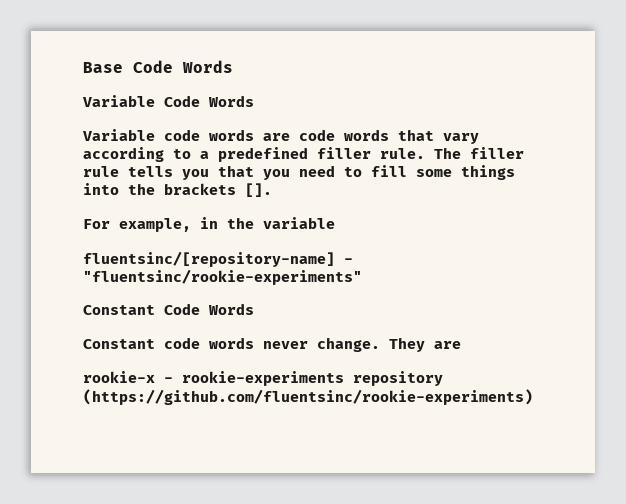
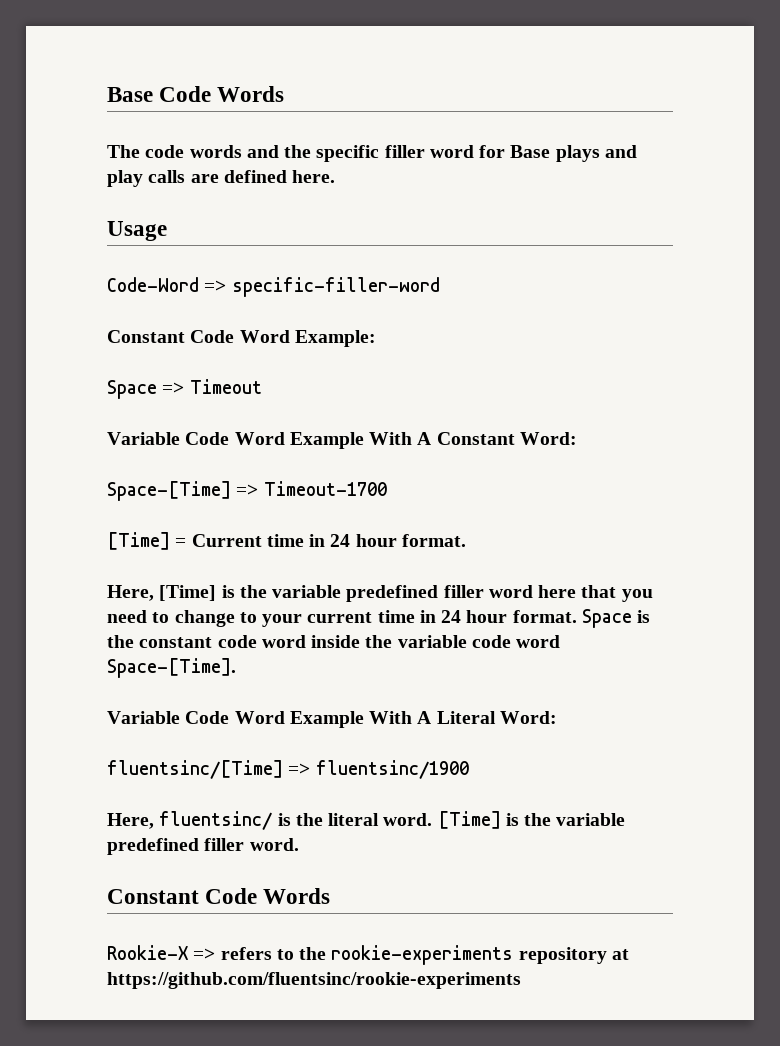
- Variable Code Words
- Variable code words are code words that vary according to a predefined filler rule. The filler rule tells you that you need to fill some things into the brackets [].
- For example, in the variable
- fluentsinc/[repository-name] - "fluentsinc/rookie-experiments"
+ The code words and the specific filler word for Base plays and play calls are defined here.
+ Usage
+ Code-Word => specific-filler-word
+ Constant Code Word Example:
+ Space => Timeout
+ Variable Code Word Example With A Constant Word:
+ Space-[Time] => Timeout-1700
+ [Time] = Current time in 24 hour format.
+ Here, [Time] is the variable predefined filler word here that you need to change to your current time in 24 hour format. Space is the constant code word inside the variable code word Space-[Time].
+ Variable Code Word Example With A Literal Word:
+ fluentsinc/[Time] => fluentsinc/1900
+ Here, fluentsinc/ is the literal word. [Time] is the variable predefined filler word.
  Constant Code Words
- Constant code words never change. They are
- rookie-x - rookie-experiments repository (https://github.com/fluentsinc/rookie-experiments)
+ Rookie-X => refers to the rookie-experiments repository at https://github.com/fluentsinc/rookie-experiments

